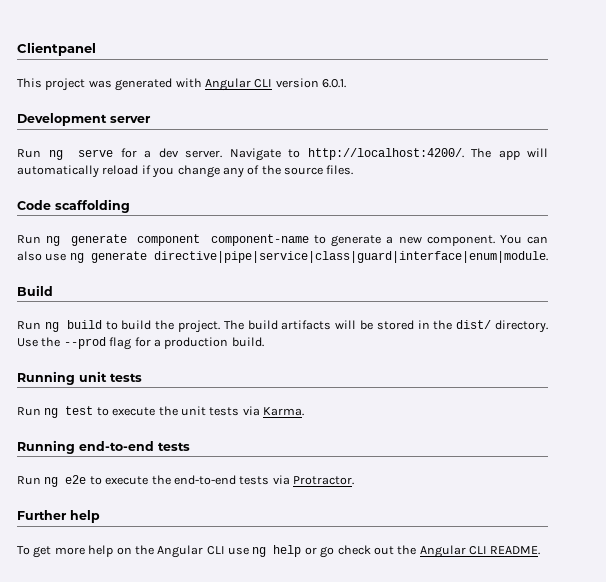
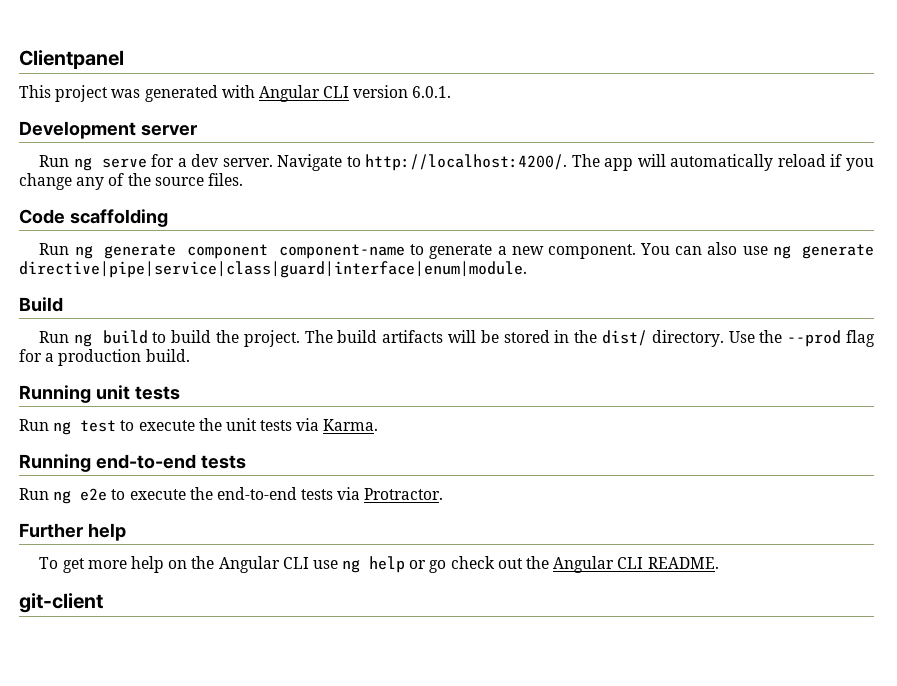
+ git-client

